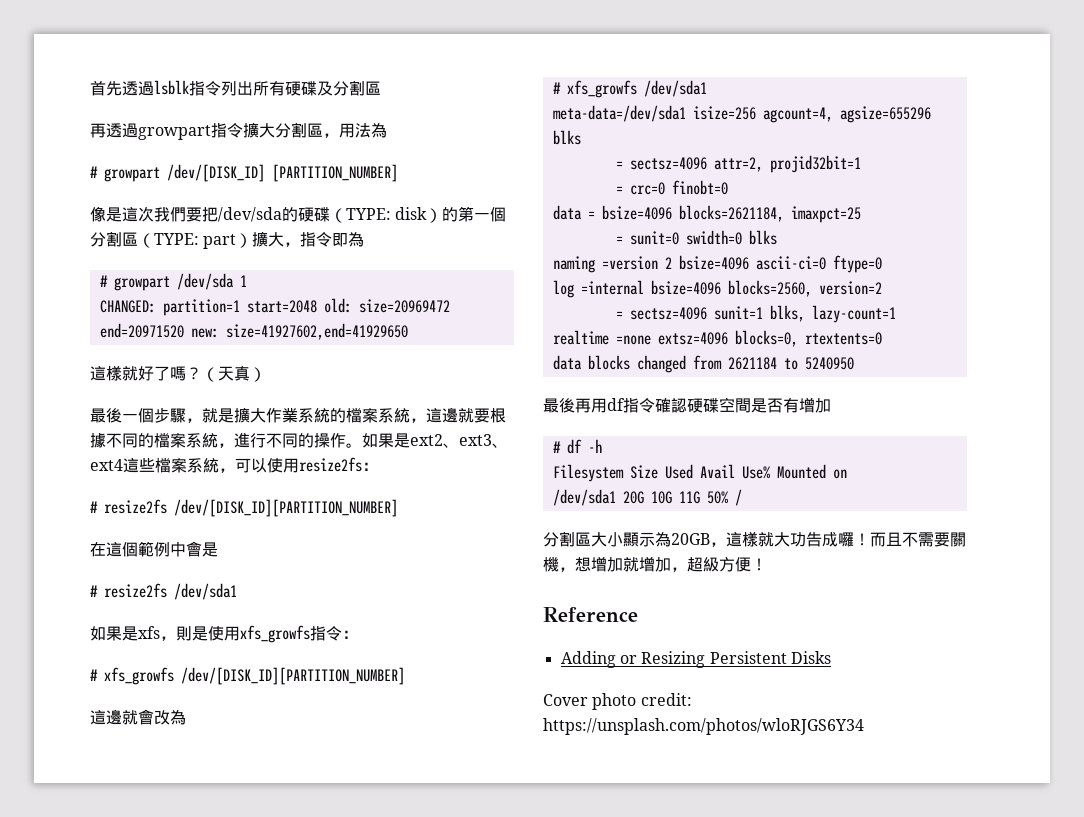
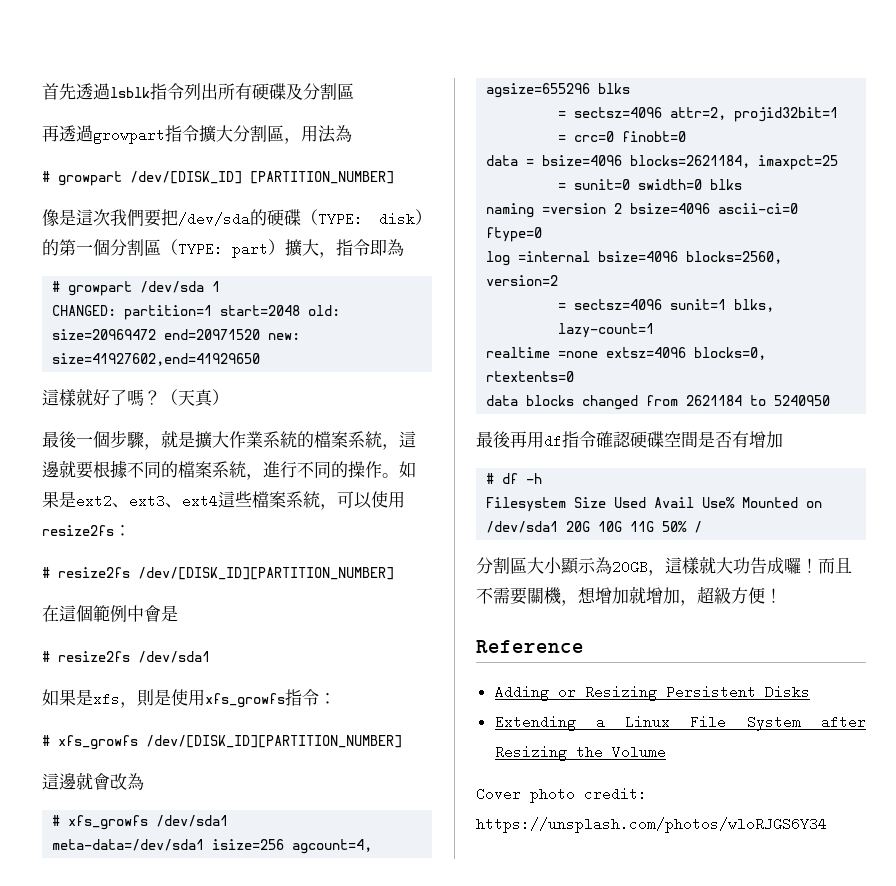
+ Extending a Linux File System after Resizing the Volume

